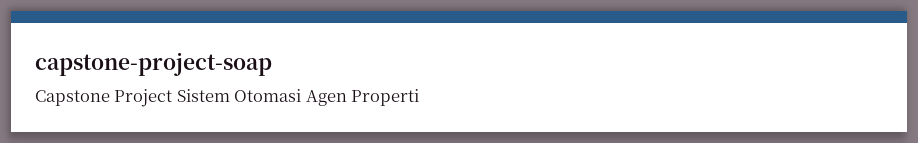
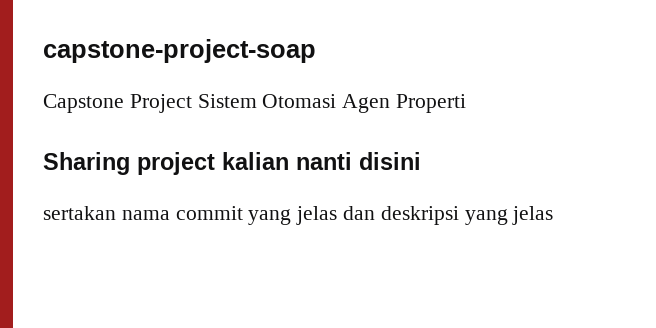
+ Sharing project kalian nanti disini
+ sertakan nama commit yang jelas dan deskripsi yang jelas

